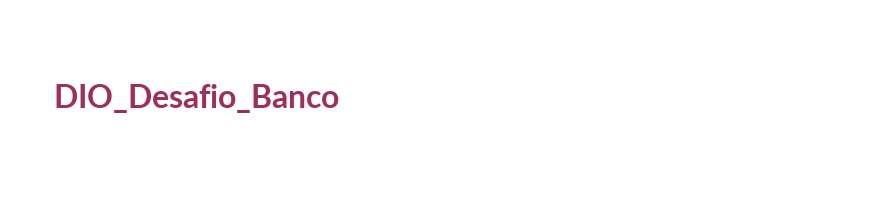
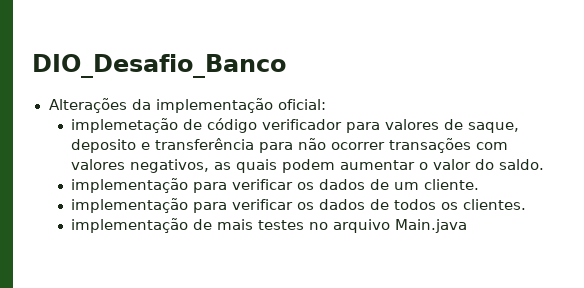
+ Alterações da implementação oficial:
+ implemetação de código verificador para valores de saque, deposito e transferência para não ocorrer transações com valores negativos, as quais podem aumentar o valor do saldo.
+ implementação para verificar os dados de um cliente.
+ implementação para verificar os dados de todos os clientes.
+ implementação de mais testes no arquivo Main.java

